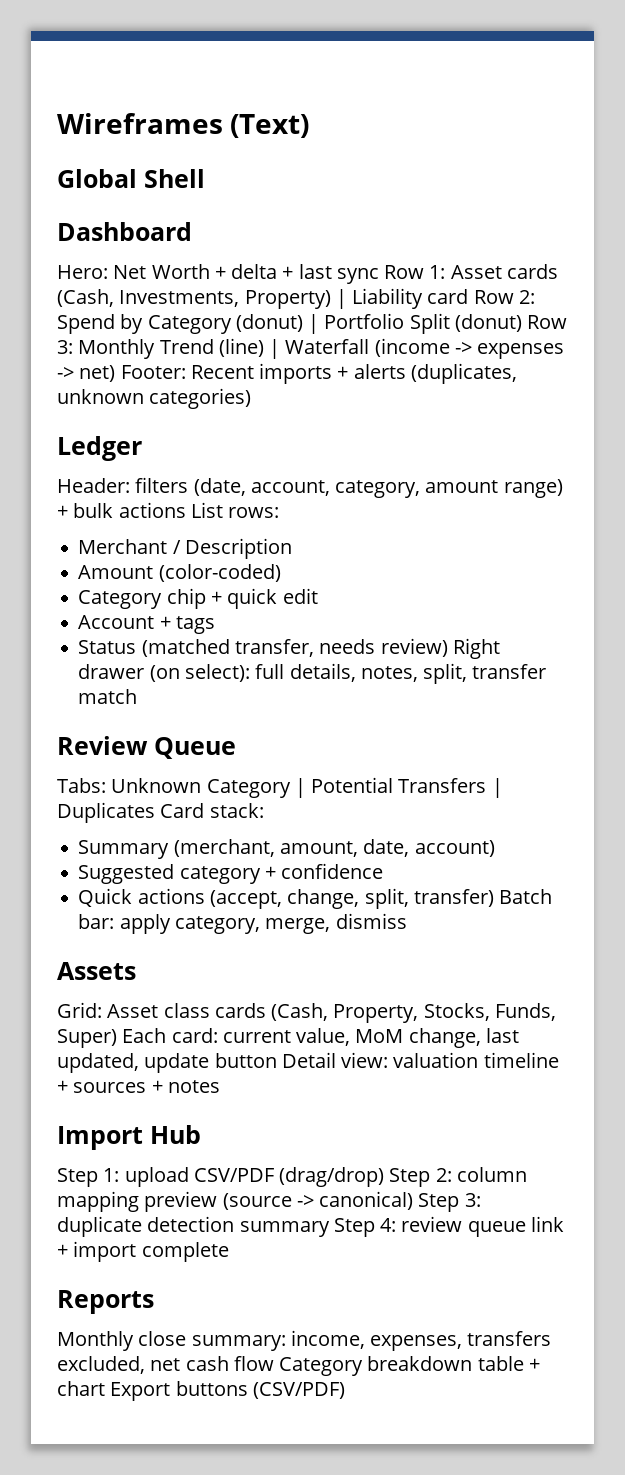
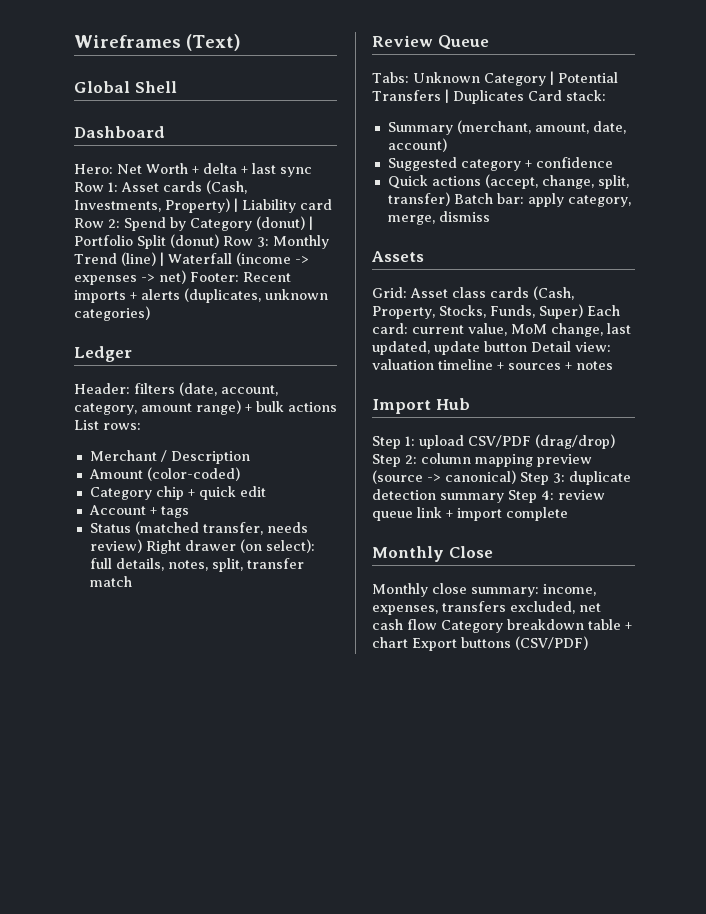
- Reports
+ Monthly Close

